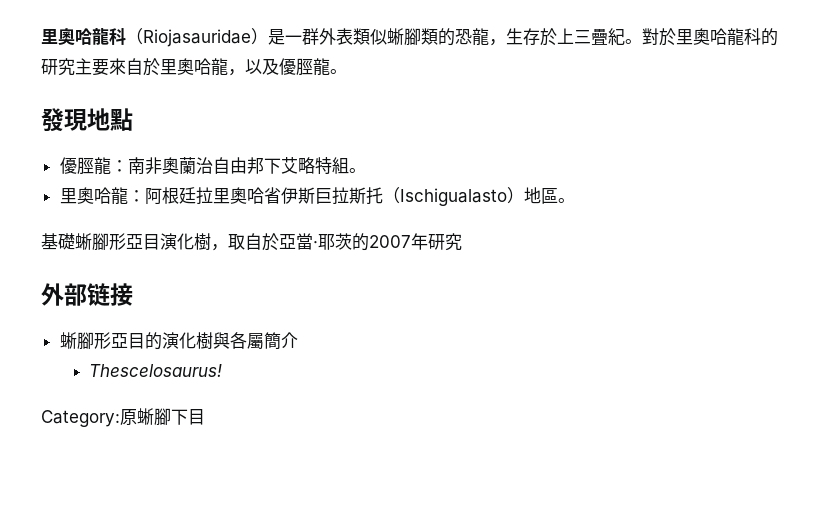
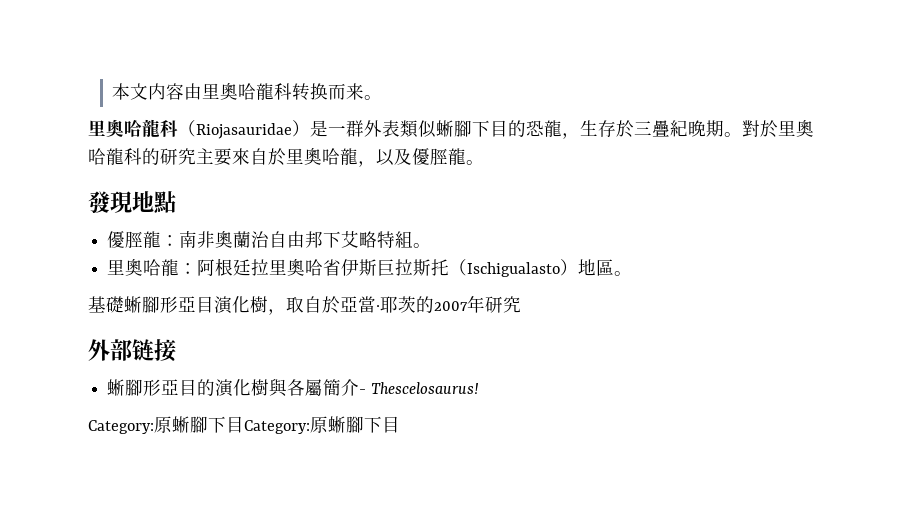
+ 本文内容由里奧哈龍科转换而来。
- 里奧哈龍科（Riojasauridae）是一群外表類似蜥腳類的恐龍，生存於上三疊紀。
+ 里奧哈龍科（Riojasauridae）是一群外表類似蜥腳下目的恐龍，生存於三疊紀晚期。
- 蜥腳形亞目的演化樹與各屬簡介
- Thescelosaurus!
+ 蜥腳形亞目的演化樹與各屬簡介- Thescelosaurus!
- Category:原蜥腳下目
+ Category:原蜥腳下目Category:原蜥腳下目

